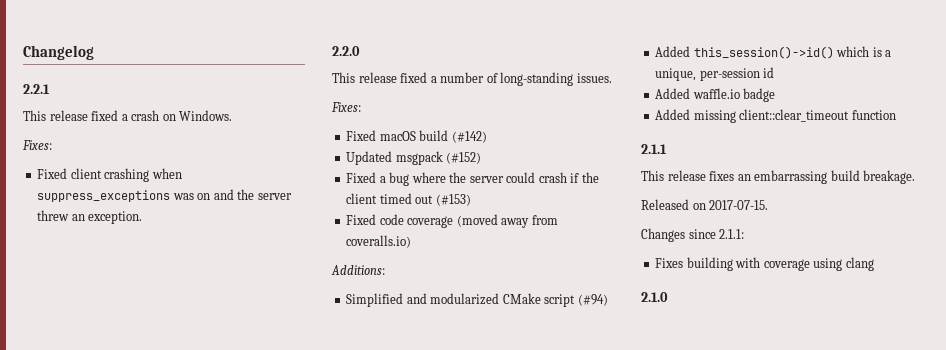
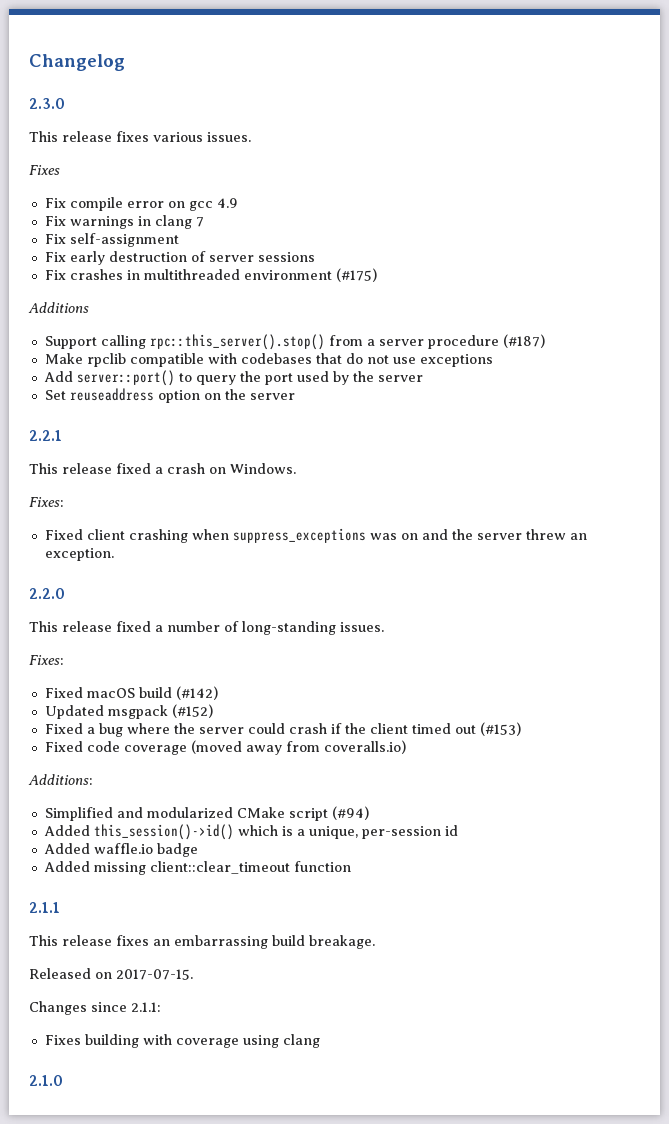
+ 2.3.0
+ This release fixes various issues.
+ Fixes
+ Fix compile error on gcc 4.9
+ Fix warnings in clang 7
+ Fix self-assignment
+ Fix early destruction of server sessions
+ Fix crashes in multithreaded environment (#175)
+ Additions
+ Support calling rpc::this_server().stop() from a server procedure (#187)
+ Make rpclib compatible with codebases that do not use exceptions
+ Add server::port() to query the port used by the server
+ Set reuseaddress option on the server

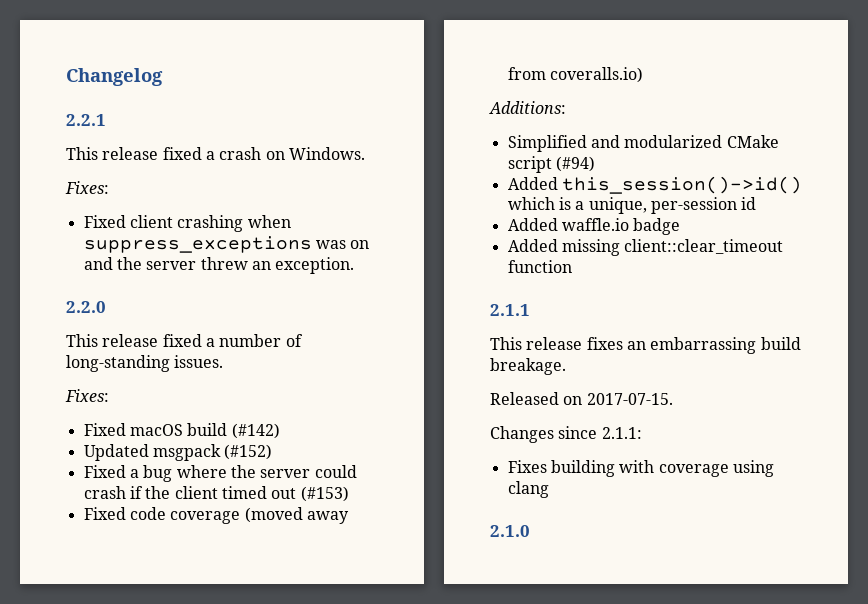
- 2.3.0
- This release fixes various issues.
- Fixes
- Fix compile error on gcc 4.9
- Fix warnings in clang 7
- Fix self-assignment
- Fix early destruction of server sessions
- Fix crashes in multithreaded environment (#175)
- Additions
- Support calling rpc::this_server().stop() from a server procedure (#187)
- Make rpclib compatible with codebases that do not use exceptions
- Add server::port() to query the port used by the server
- Set reuseaddress option on the server

